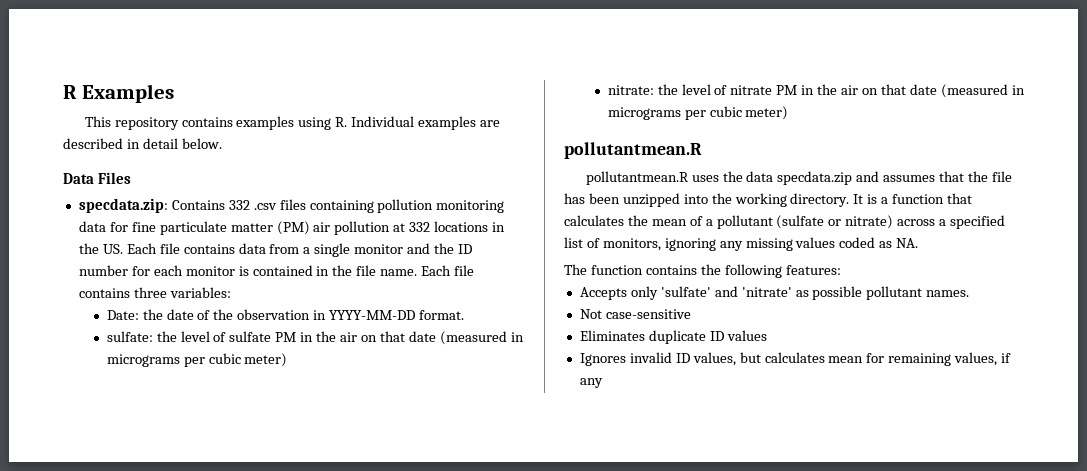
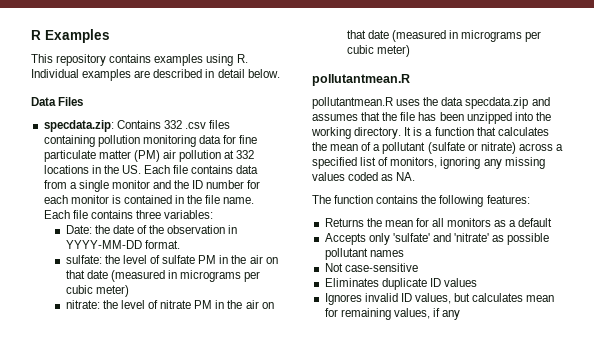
+ Returns the mean for all monitors as a default
- Accepts only 'sulfate' and 'nitrate' as possible pollutant names.
+ Accepts only 'sulfate' and 'nitrate' as possible pollutant names

